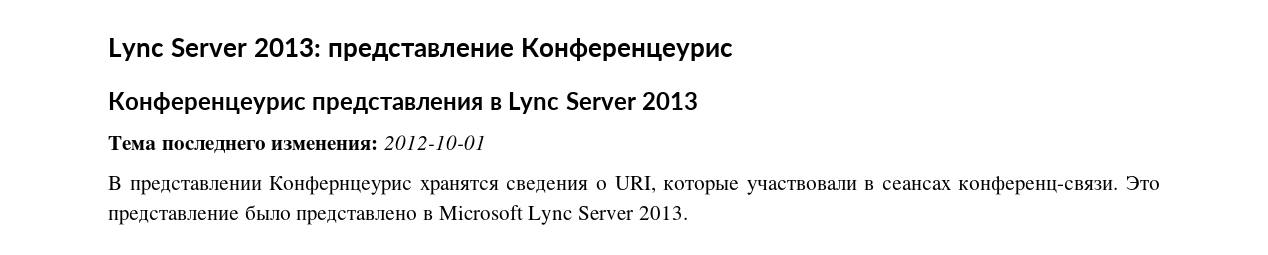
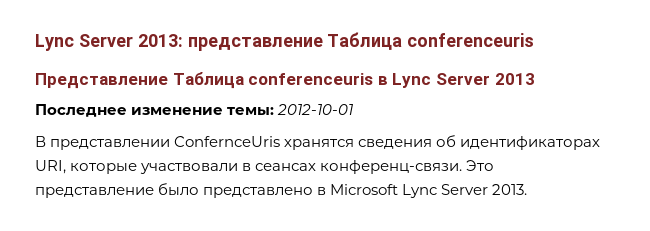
- Lync Server 2013: представление Конференцеурис
- Конференцеурис представления в Lync Server 2013
+ Lync Server 2013: представление Таблица conferenceuris
+ Представление Таблица conferenceuris в Lync Server 2013
- Тема последнего изменения: 2012-10-01
+ Последнее изменение темы: 2012-10-01
- В представлении Конфернцеурис хранятся сведения о URI, которые участвовали в сеансах конференц-связи.
+ В представлении ConfernceUris хранятся сведения об идентификаторах URI, которые участвовали в сеансах конференц-связи.

